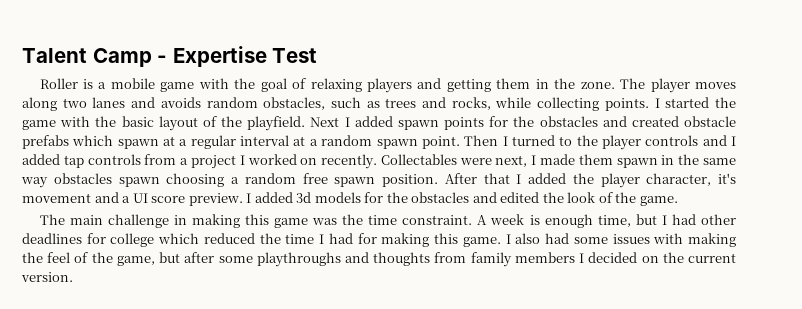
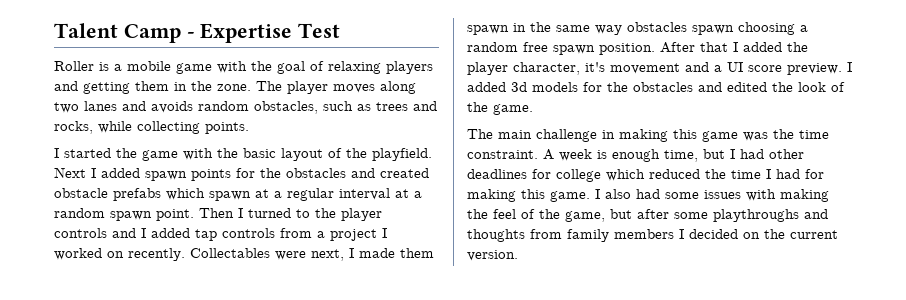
- The player moves along two lanes and avoids random obstacles, such as trees and rocks, while collecting points. I started the game with the basic layout of the playfield.
+ The player moves along two lanes and avoids random obstacles, such as trees and rocks, while collecting points.
+ I started the game with the basic layout of the playfield.

